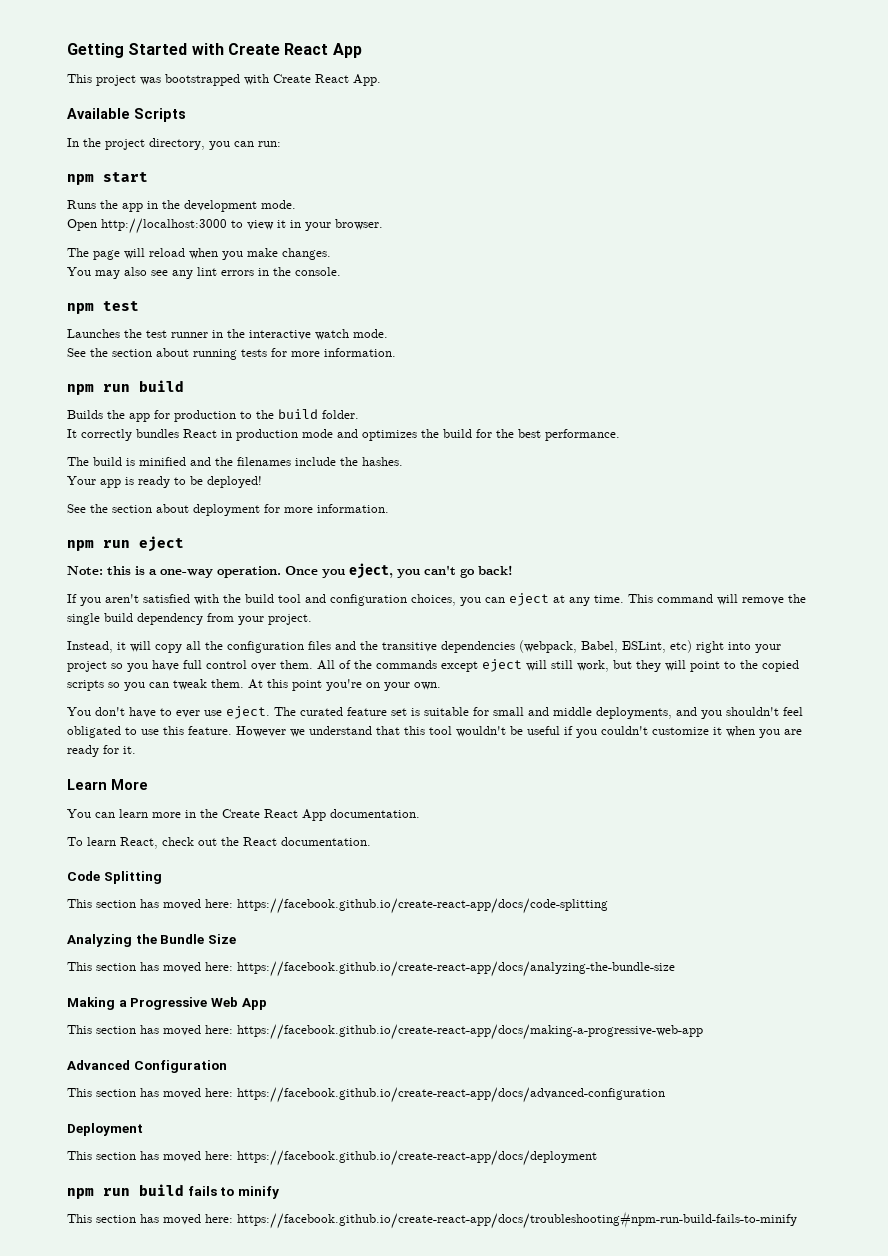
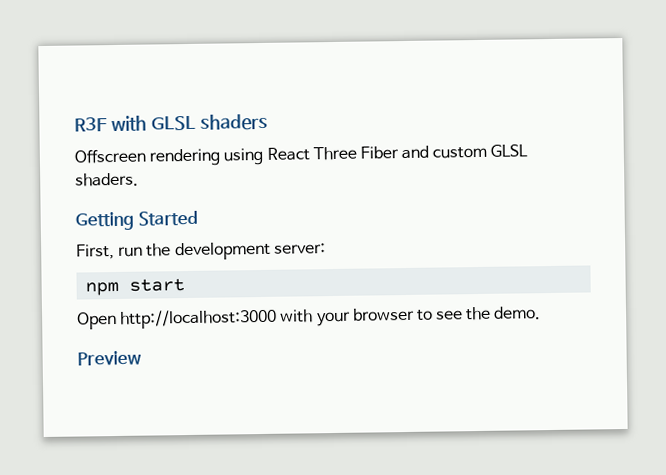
- Getting Started with Create React App
- This project was bootstrapped with Create React App.
- Available Scripts
- In the project directory, you can run:
+ R3F with GLSL shaders
+ Offscreen rendering using React Three Fiber and custom GLSL shaders.
+ Getting Started
+ First, run the development server:
  npm start
- Runs the app in the development mode.
- Open http://localhost:3000 to view it in your browser.
- The page will reload when you make changes.
- You may also see any lint errors in the console.
- npm test
- Launches the test runner in the interactive watch mode.
- See the section about running tests for more information.
- npm run build
- Builds the app for production to the build folder.
- It correctly bundles React in production mode and optimizes the build for the best performance.
- The build is minified and the filenames include the hashes.
- Your app is ready to be deployed!
- See the section about deployment for more information.
- npm run eject
- Note: this is a one-way operation. Once you eject, you can't go back!
- If you aren't satisfied with the build tool and configuration choices, you can eject at any time. This command will remove the single build dependency from your project.
- Instead, it will copy all the configuration files and the transitive dependencies (webpack, Babel, ESLint, etc) right into your project so you have full control over them. All of the commands except eject will still work, but they will point to the copied scripts so you can tweak them. At this point you're on your own.
- You don't have to ever use eject. The curated feature set is suitable for small and middle deployments, and you shouldn't feel obligated to use this feature. However we understand that this tool wouldn't be useful if you couldn't customize it when you are ready for it.
- Learn More
- You can learn more in the Create React App documentation.
- To learn React, check out the React documentation.
- Code Splitting
- This section has moved here: https://facebook.github.io/create-react-app/docs/code-splitting
- Analyzing the Bundle Size
- This section has moved here: https://facebook.github.io/create-react-app/docs/analyzing-the-bundle-size
- Making a Progressive Web App
- This section has moved here: https://facebook.github.io/create-react-app/docs/making-a-progressive-web-app
- Advanced Configuration
- This section has moved here: https://facebook.github.io/create-react-app/docs/advanced-configuration
- Deployment
- This section has moved here: https://facebook.github.io/create-react-app/docs/deployment
- npm run build fails to minify
- This section has moved here: https://facebook.github.io/create-react-app/docs/troubleshooting#npm-run-build-fails-to-minify
+ Open http://localhost:3000 with your browser to see the demo.
+ Preview

